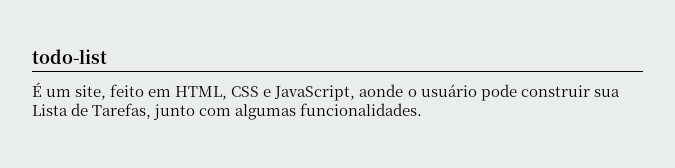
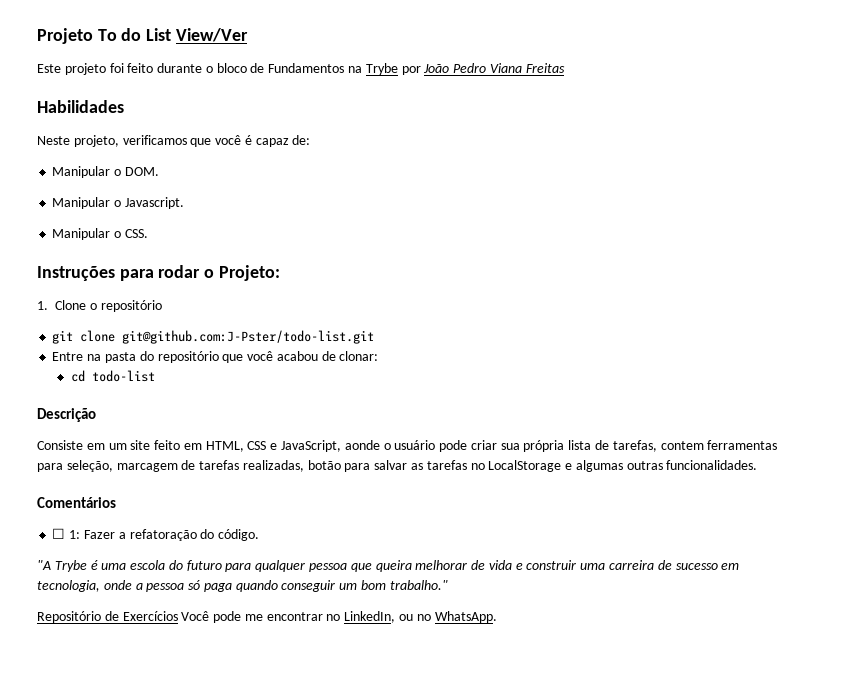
- todo-list
- É um site, feito em HTML, CSS e JavaScript, aonde o usuário pode construir sua Lista de Tarefas, junto com algumas funcionalidades.
+ Projeto To do List View/Ver
+ Este projeto foi feito durante o bloco de Fundamentos na Trybe por João Pedro Viana Freitas
+ Habilidades
+ Neste projeto, verificamos que você é capaz de:
+ Manipular o DOM.
+ Manipular o Javascript.
+ Manipular o CSS.
+ Instruções para rodar o Projeto:
+ 1. Clone o repositório
+ git clone git@github.com:J-Pster/todo-list.git
+ Entre na pasta do repositório que você acabou de clonar:
+ cd todo-list
+ Descrição
+ Consiste em um site feito em HTML, CSS e JavaScript, aonde o usuário pode criar sua própria lista de tarefas, contem ferramentas para seleção, marcagem de tarefas realizadas, botão para salvar as tarefas no LocalStorage e algumas outras funcionalidades.
+ Comentários
+ ☐ 1: Fazer a refatoração do código.
+ "A Trybe é uma escola do futuro para qualquer pessoa que queira melhorar de vida e construir uma carreira de sucesso em tecnologia, onde a pessoa só paga quando conseguir um bom trabalho."
+ Repositório de Exercícios Você pode me encontrar no LinkedIn, ou no WhatsApp.

